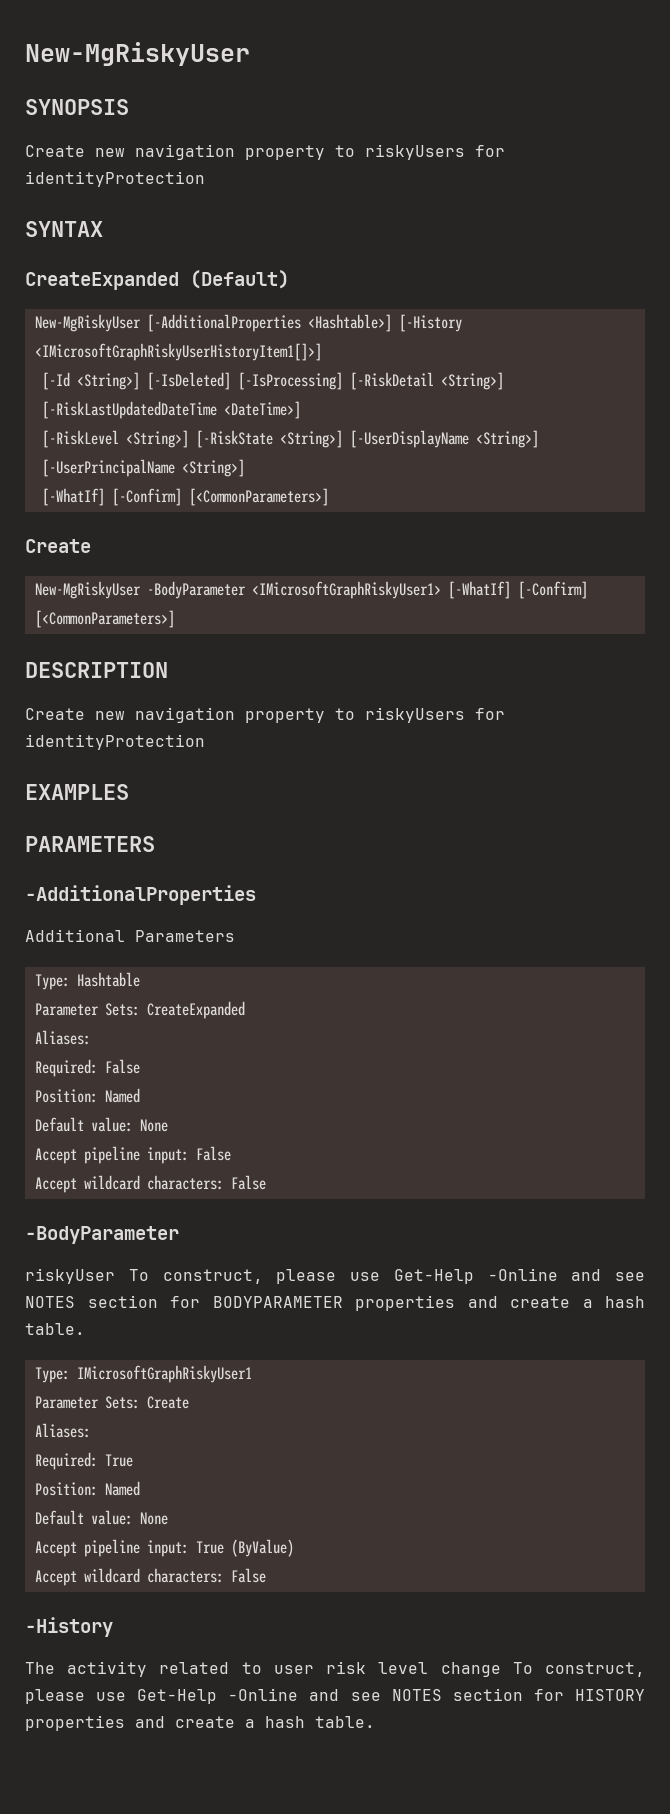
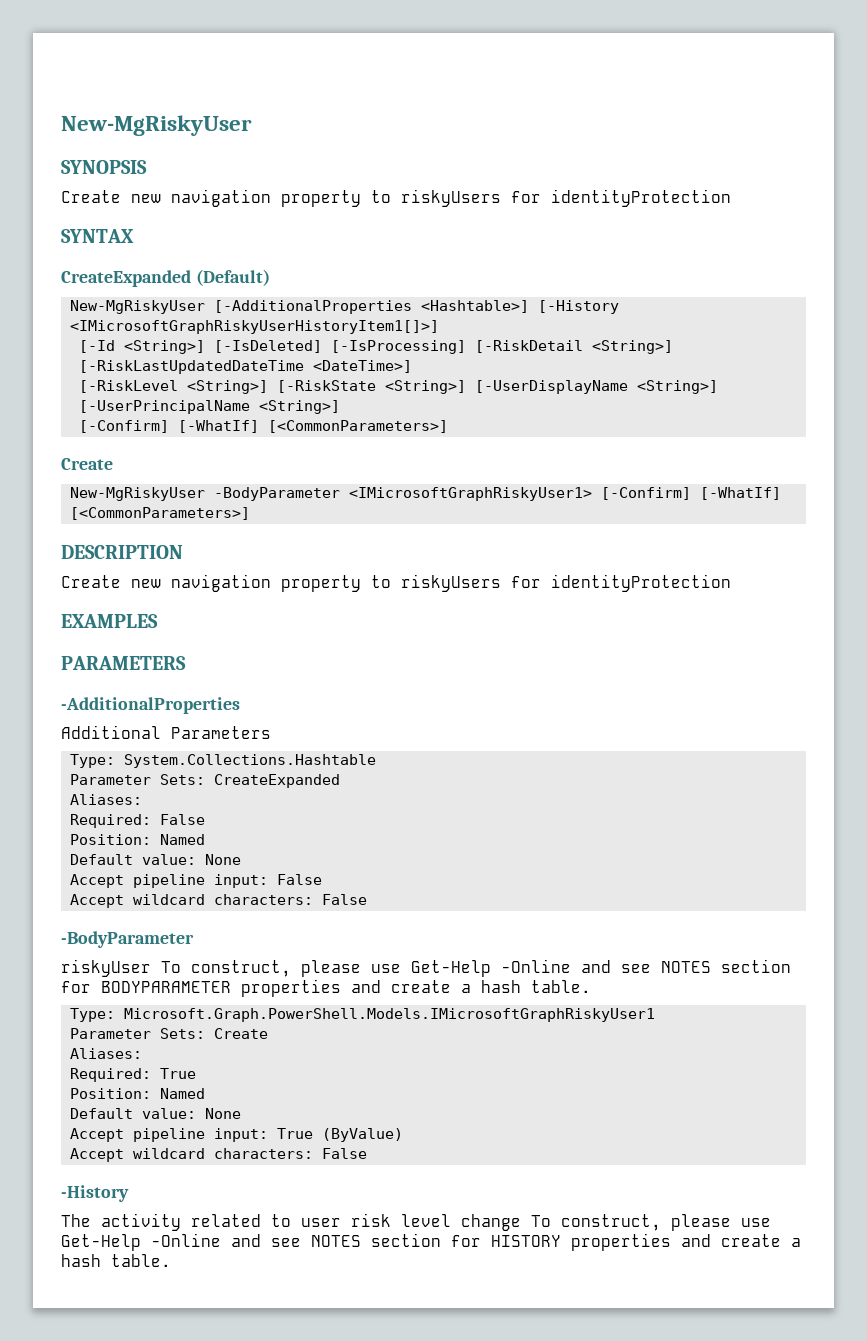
  [-RiskLevel <String>] [-RiskState <String>] [-UserDisplayName <String>] [-UserPrincipalName <String>]
- [-WhatIf] [-Confirm] [<CommonParameters>]
+ [-Confirm] [-WhatIf] [<CommonParameters>]
- New-MgRiskyUser -BodyParameter <IMicrosoftGraphRiskyUser1> [-WhatIf] [-Confirm] [<CommonParameters>]
+ New-MgRiskyUser -BodyParameter <IMicrosoftGraphRiskyUser1> [-Confirm] [-WhatIf] [<CommonParameters>]
- Type: Hashtable
+ Type: System.Collections.Hashtable
- Type: IMicrosoftGraphRiskyUser1
+ Type: Microsoft.Graph.PowerShell.Models.IMicrosoftGraphRiskyUser1

